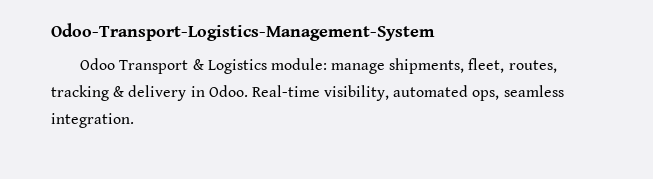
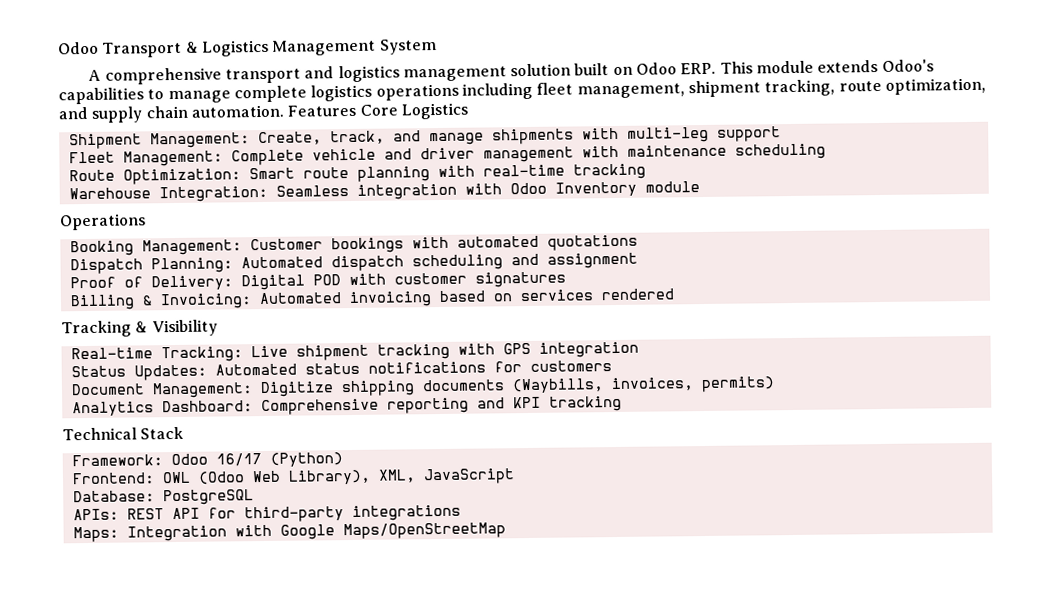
- Odoo-Transport-Logistics-Management-System
- Odoo Transport & Logistics module: manage shipments, fleet, routes, tracking & delivery in Odoo. Real-time visibility, automated ops, seamless integration.
+ Odoo Transport & Logistics Management System
+ A comprehensive transport and logistics management solution built on Odoo ERP. This module extends Odoo's capabilities to manage complete logistics operations including fleet management, shipment tracking, route optimization, and supply chain automation. Features Core Logistics
+ Shipment Management: Create, track, and manage shipments with multi-leg support
+ Fleet Management: Complete vehicle and driver management with maintenance scheduling
+ Route Optimization: Smart route planning with real-time tracking
+ Warehouse Integration: Seamless integration with Odoo Inventory module
+ Operations
+ Booking Management: Customer bookings with automated quotations
+ Dispatch Planning: Automated dispatch scheduling and assignment
+ Proof of Delivery: Digital POD with customer signatures
+ Billing & Invoicing: Automated invoicing based on services rendered
+ Tracking & Visibility
+ Real-time Tracking: Live shipment tracking with GPS integration
+ Status Updates: Automated status notifications for customers
+ Document Management: Digitize shipping documents (Waybills, invoices, permits)
+ Analytics Dashboard: Comprehensive reporting and KPI tracking
+ Technical Stack
+ Framework: Odoo 16/17 (Python)
+ Frontend: OWL (Odoo Web Library), XML, JavaScript
+ Database: PostgreSQL
+ APIs: REST API for third-party integrations
+ Maps: Integration with Google Maps/OpenStreetMap

